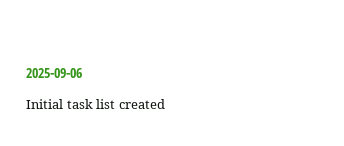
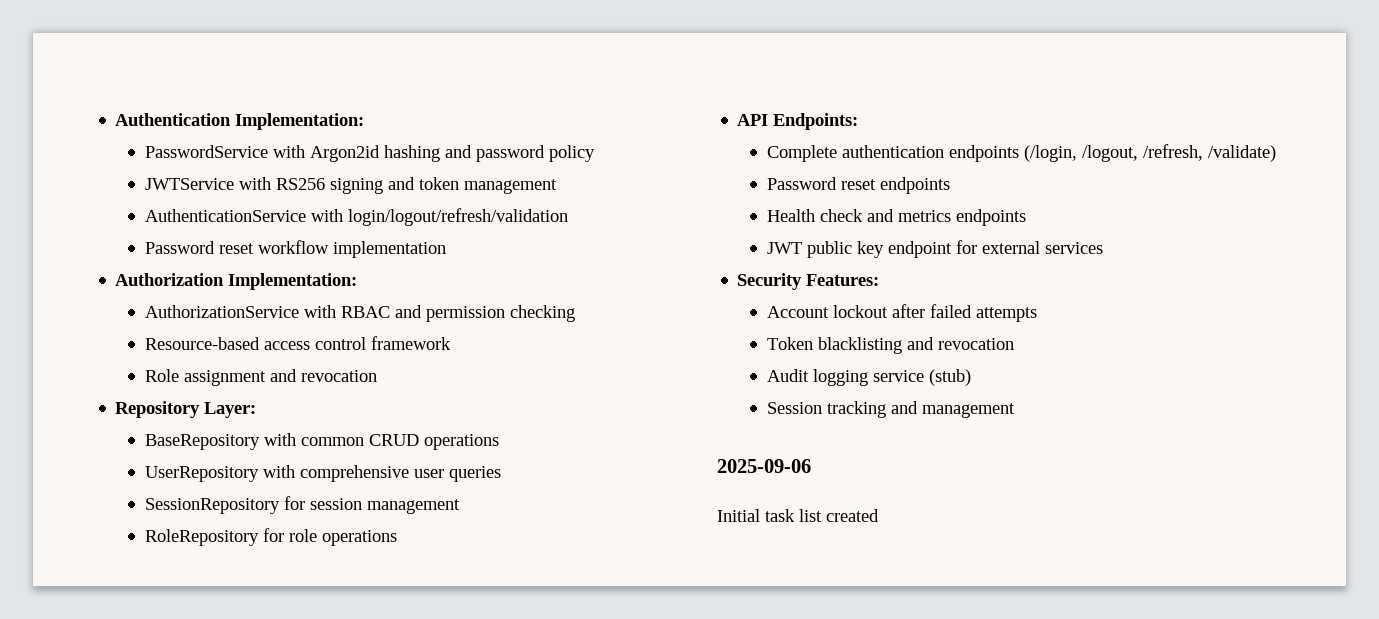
+ Authentication Implementation:
+ PasswordService with Argon2id hashing and password policy
+ JWTService with RS256 signing and token management
+ AuthenticationService with login/logout/refresh/validation
+ Password reset workflow implementation
+ Authorization Implementation:
+ AuthorizationService with RBAC and permission checking
+ Resource-based access control framework
+ Role assignment and revocation
+ Repository Layer:
+ BaseRepository with common CRUD operations
+ UserRepository with comprehensive user queries
+ SessionRepository for session management
+ RoleRepository for role operations
+ API Endpoints:
+ Complete authentication endpoints (/login, /logout, /refresh, /validate)
+ Password reset endpoints
+ Health check and metrics endpoints
+ JWT public key endpoint for external services
+ Security Features:
+ Account lockout after failed attempts
+ Token blacklisting and revocation
+ Audit logging service (stub)
+ Session tracking and management

